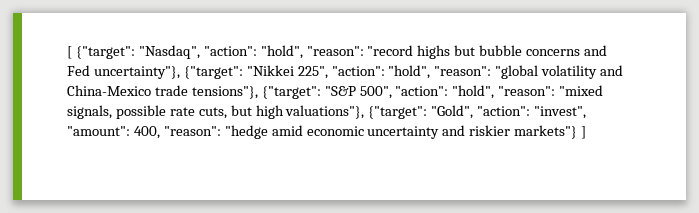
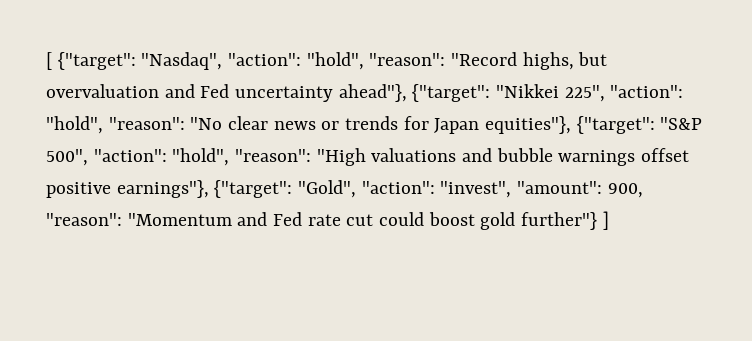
- [ {"target": "Nasdaq", "action": "hold", "reason": "record highs but bubble concerns and Fed uncertainty"}, {"target": "Nikkei 225", "action": "hold", "reason": "global volatility and China-Mexico trade tensions"}, {"target": "S&P 500", "action": "hold", "reason": "mixed signals, possible rate cuts, but high valuations"}, {"target": "Gold", "action": "invest", "amount": 400, "reason": "hedge amid economic uncertainty and riskier markets"} ]
+ [ {"target": "Nasdaq", "action": "hold", "reason": "Record highs, but overvaluation and Fed uncertainty ahead"}, {"target": "Nikkei 225", "action": "hold", "reason": "No clear news or trends for Japan equities"}, {"target": "S&P 500", "action": "hold", "reason": "High valuations and bubble warnings offset positive earnings"}, {"target": "Gold", "action": "invest", "amount": 900, "reason": "Momentum and Fed rate cut could boost gold further"} ]

